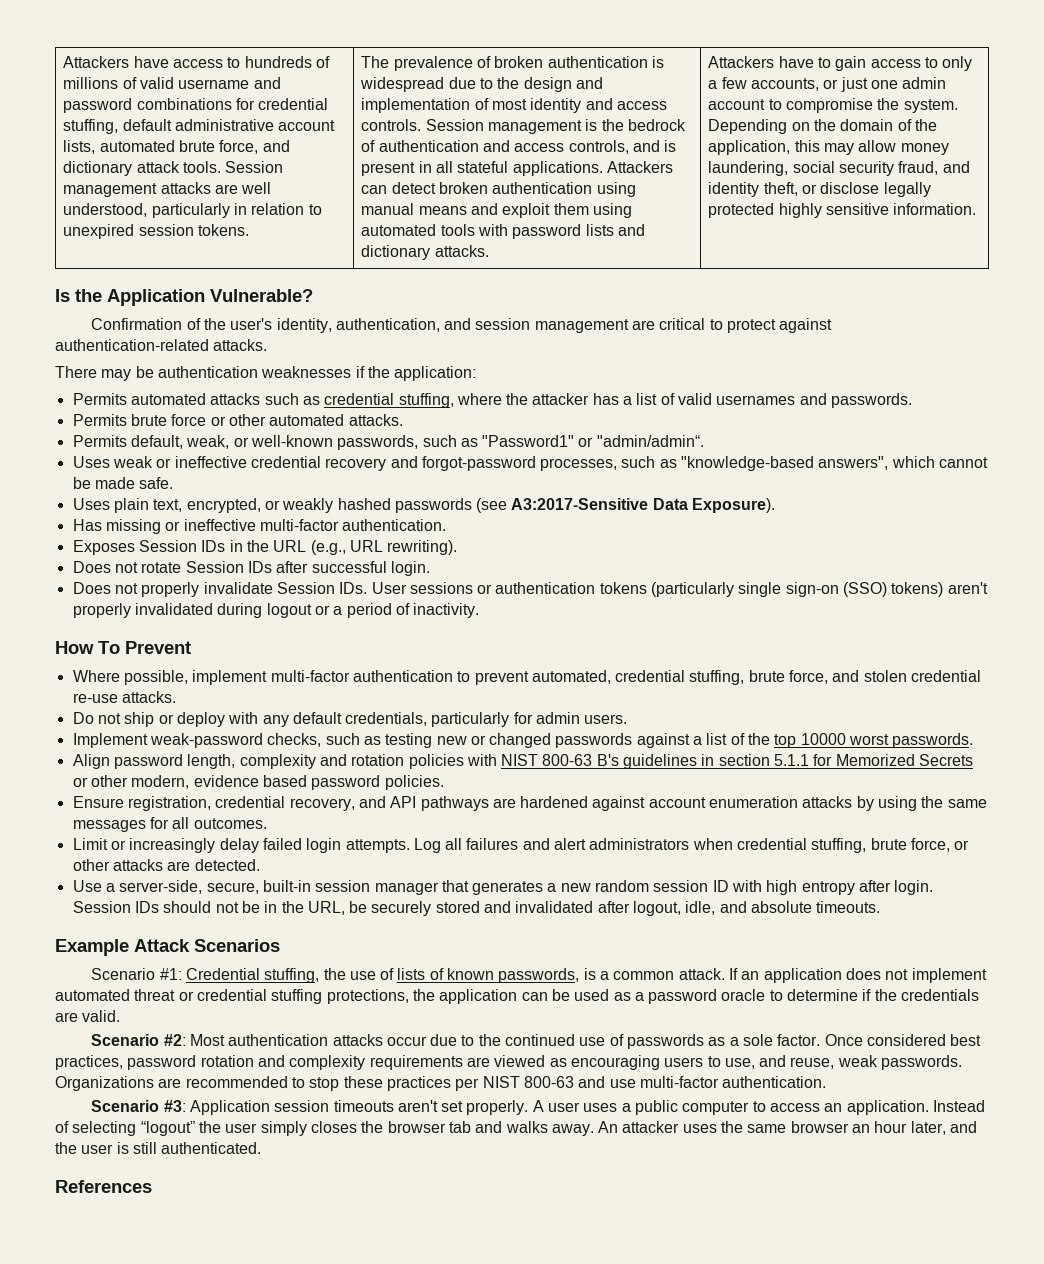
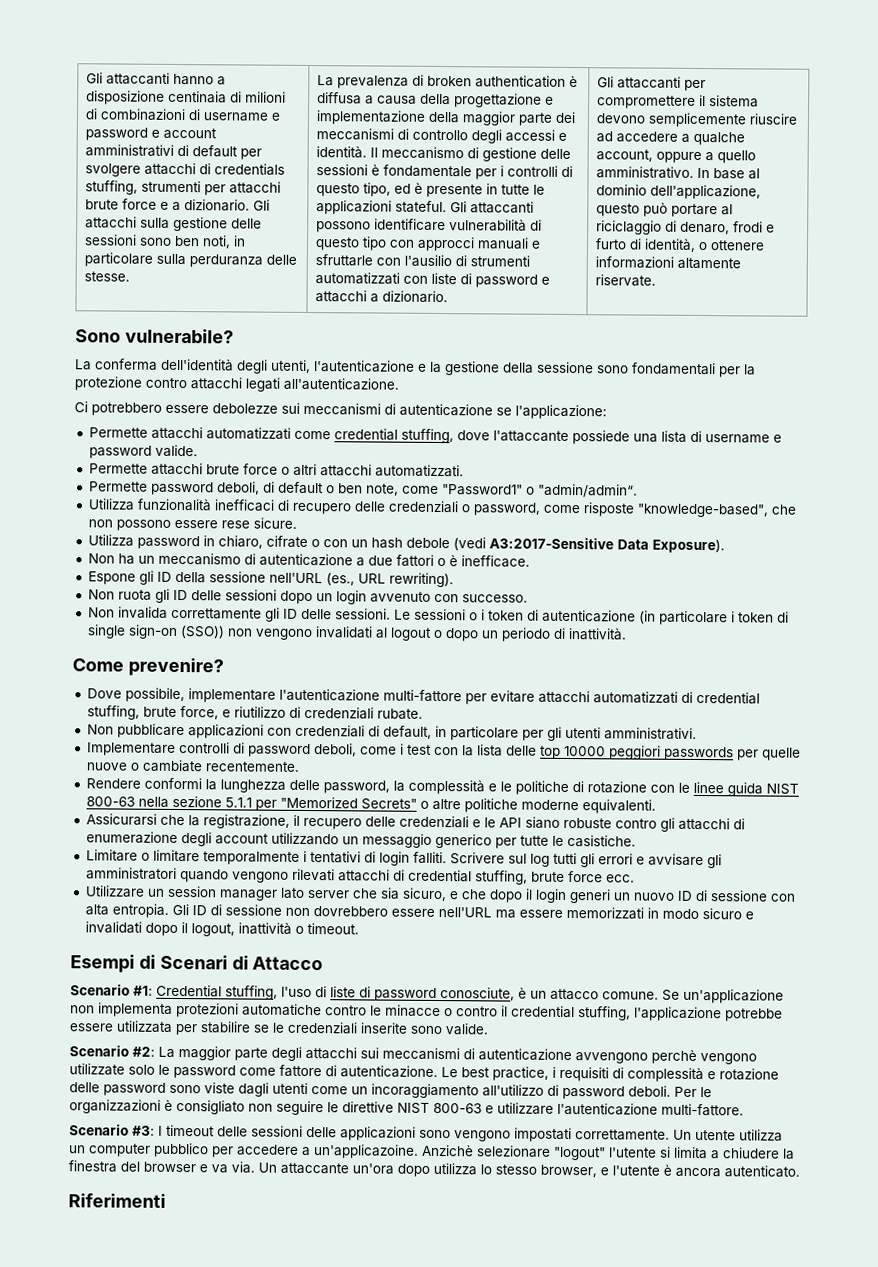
- Attackers have access to hundreds of millions of valid username and password combinations for credential stuffing, default administrative account lists, automated brute force, and dictionary attack tools. Session management attacks are well understood, particularly in relation to unexpired session tokens. | The prevalence of broken authentication is widespread due to the design and implementation of most identity and access controls. Session management is the bedrock of authentication and access controls, and is present in all stateful applications. Attackers can detect broken authentication using manual means and exploit them using automated tools with password lists and dictionary attacks. | Attackers have to gain access to only a few accounts, or just one admin account to compromise the system. Depending on the domain of the application, this may allow money laundering, social security fraud, and identity theft, or disclose legally protected highly sensitive information.
- Is the Application Vulnerable?
- Confirmation of the user's identity, authentication, and session management are critical to protect against authentication-related attacks.
- There may be authentication weaknesses if the application:
- Permits automated attacks such as credential stuffing, where the attacker has a list of valid usernames and passwords.
- Permits brute force or other automated attacks.
- Permits default, weak, or well-known passwords, such as "Password1" or "admin/admin“.
- Uses weak or ineffective credential recovery and forgot-password processes, such as "knowledge-based answers", which cannot be made safe.
- Uses plain text, encrypted, or weakly hashed passwords (see A3:2017-Sensitive Data Exposure).
- Has missing or ineffective multi-factor authentication.
- Exposes Session IDs in the URL (e.g., URL rewriting).
- Does not rotate Session IDs after successful login.
- Does not properly invalidate Session IDs. User sessions or authentication tokens (particularly single sign-on (SSO) tokens) aren't properly invalidated during logout or a period of inactivity.
- How To Prevent
- Where possible, implement multi-factor authentication to prevent automated, credential stuffing, brute force, and stolen credential re-use attacks.
- Do not ship or deploy with any default credentials, particularly for admin users.
- Implement weak-password checks, such as testing new or changed passwords against a list of the top 10000 worst passwords.
- Align password length, complexity and rotation policies with NIST 800-63 B's guidelines in section 5.1.1 for Memorized Secrets or other modern, evidence based password policies.
- Ensure registration, credential recovery, and API pathways are hardened against account enumeration attacks by using the same messages for all outcomes.
- Limit or increasingly delay failed login attempts. Log all failures and alert administrators when credential stuffing, brute force, or other attacks are detected.
- Use a server-side, secure, built-in session manager that generates a new random session ID with high entropy after login. Session IDs should not be in the URL, be securely stored and invalidated after logout, idle, and absolute timeouts.
- Example Attack Scenarios
- Scenario #1: Credential stuffing, the use of lists of known passwords, is a common attack. If an application does not implement automated threat or credential stuffing protections, the application can be used as a password oracle to determine if the credentials are valid.
- Scenario #2: Most authentication attacks occur due to the continued use of passwords as a sole factor. Once considered best practices, password rotation and complexity requirements are viewed as encouraging users to use, and reuse, weak passwords. Organizations are recommended to stop these practices per NIST 800-63 and use multi-factor authentication.
- Scenario #3: Application session timeouts aren't set properly. A user uses a public computer to access an application. Instead of selecting “logout” the user simply closes the browser tab and walks away. An attacker uses the same browser an hour later, and the user is still authenticated.
- References
+ Gli attaccanti hanno a disposizione centinaia di milioni di combinazioni di username e password e account amministrativi di default per svolgere attacchi di credentials stuffing, strumenti per attacchi brute force e a dizionario. Gli attacchi sulla gestione delle sessioni sono ben noti, in particolare sulla perduranza delle stesse. | La prevalenza di broken authentication è diffusa a causa della progettazione e implementazione della maggior parte dei meccanismi di controllo degli accessi e identità. Il meccanismo di gestione delle sessioni è fondamentale per i controlli di questo tipo, ed è presente in tutte le applicazioni stateful. Gli attaccanti possono identificare vulnerabilità di questo tipo con approcci manuali e sfruttarle con l'ausilio di strumenti automatizzati con liste di password e attacchi a dizionario. | Gli attaccanti per compromettere il sistema devono semplicemente riuscire ad accedere a qualche account, oppure a quello amministrativo. In base al dominio dell'applicazione, questo può portare al riciclaggio di denaro, frodi e furto di identità, o ottenere informazioni altamente riservate.
+ Sono vulnerabile?
+ La conferma dell'identità degli utenti, l'autenticazione e la gestione della sessione sono fondamentali per la protezione contro attacchi legati all'autenticazione.
+ Ci potrebbero essere debolezze sui meccanismi di autenticazione se l'applicazione:
+ Permette attacchi automatizzati come credential stuffing, dove l'attaccante possiede una lista di username e password valide.
+ Permette attacchi brute force o altri attacchi automatizzati.
+ Permette password deboli, di default o ben note, come "Password1" o "admin/admin“.
+ Utilizza funzionalità inefficaci di recupero delle credenziali o password, come risposte "knowledge-based", che non possono essere rese sicure.
+ Utilizza password in chiaro, cifrate o con un hash debole (vedi A3:2017-Sensitive Data Exposure).
+ Non ha un meccanismo di autenticazione a due fattori o è inefficace.
+ Espone gli ID della sessione nell'URL (es., URL rewriting).
+ Non ruota gli ID delle sessioni dopo un login avvenuto con successo.
+ Non invalida correttamente gli ID delle sessioni. Le sessioni o i token di autenticazione (in particolare i token di single sign-on (SSO)) non vengono invalidati al logout o dopo un periodo di inattività.
+ Come prevenire?
+ Dove possibile, implementare l'autenticazione multi-fattore per evitare attacchi automatizzati di credential stuffing, brute force, e riutilizzo di credenziali rubate.
+ Non pubblicare applicazioni con credenziali di default, in particolare per gli utenti amministrativi.
+ Implementare controlli di password deboli, come i test con la lista delle top 10000 peggiori passwords per quelle nuove o cambiate recentemente.
+ Rendere conformi la lunghezza delle password, la complessità e le politiche di rotazione con le linee guida NIST 800-63 nella sezione 5.1.1 per "Memorized Secrets" o altre politiche moderne equivalenti.
+ Assicurarsi che la registrazione, il recupero delle credenziali e le API siano robuste contro gli attacchi di enumerazione degli account utilizzando un messaggio generico per tutte le casistiche.
+ Limitare o limitare temporalmente i tentativi di login falliti. Scrivere sul log tutti gli errori e avvisare gli amministratori quando vengono rilevati attacchi di credential stuffing, brute force ecc.
+ Utilizzare un session manager lato server che sia sicuro, e che dopo il login generi un nuovo ID di sessione con alta entropia. Gli ID di sessione non dovrebbero essere nell'URL ma essere memorizzati in modo sicuro e invalidati dopo il logout, inattività o timeout.
+ Esempi di Scenari di Attacco
+ Scenario #1: Credential stuffing, l'uso di liste di password conosciute, è un attacco comune. Se un'applicazione non implementa protezioni automatiche contro le minacce o contro il credential stuffing, l'applicazione potrebbe essere utilizzata per stabilire se le credenziali inserite sono valide.
+ Scenario #2: La maggior parte degli attacchi sui meccanismi di autenticazione avvengono perchè vengono utilizzate solo le password come fattore di autenticazione. Le best practice, i requisiti di complessità e rotazione delle password sono viste dagli utenti come un incoraggiamento all'utilizzo di password deboli. Per le organizzazioni è consigliato non seguire le direttive NIST 800-63 e utilizzare l'autenticazione multi-fattore.
+ Scenario #3: I timeout delle sessioni delle applicazioni sono vengono impostati correttamente. Un utente utilizza un computer pubblico per accedere a un'applicazoine. Anzichè selezionare "logout" l'utente si limita a chiudere la finestra del browser e va via. Un attaccante un'ora dopo utilizza lo stesso browser, e l'utente è ancora autenticato.
+ Riferimenti

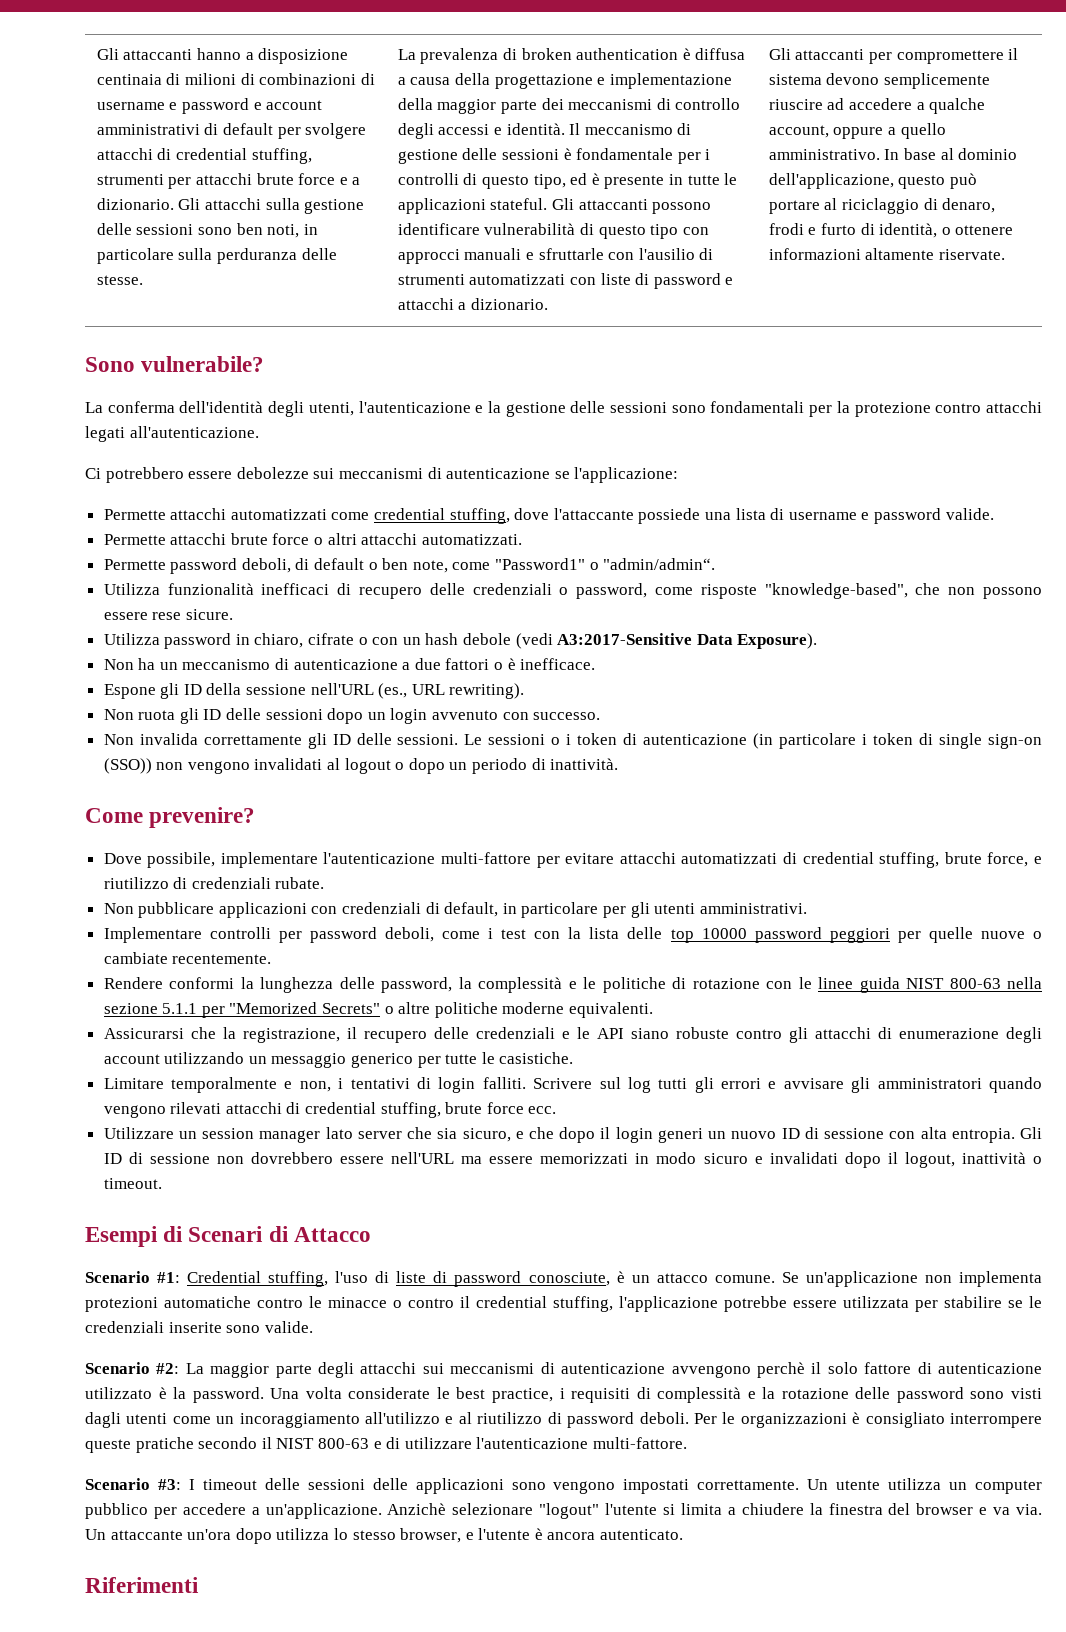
- Gli attaccanti hanno a disposizione centinaia di milioni di combinazioni di username e password e account amministrativi di default per svolgere attacchi di credentials stuffing, strumenti per attacchi brute force e a dizionario.
+ Gli attaccanti hanno a disposizione centinaia di milioni di combinazioni di username e password e account amministrativi di default per svolgere attacchi di credential stuffing, strumenti per attacchi brute force e a dizionario.
- La conferma dell'identità degli utenti, l'autenticazione e la gestione della sessione sono fondamentali per la protezione contro attacchi legati all'autenticazione.
+ La conferma dell'identità degli utenti, l'autenticazione e la gestione delle sessioni sono fondamentali per la protezione contro attacchi legati all'autenticazione.
- Implementare controlli di password deboli, come i test con la lista delle top 10000 peggiori passwords per quelle nuove o cambiate recentemente.
+ Implementare controlli per password deboli, come i test con la lista delle top 10000 password peggiori per quelle nuove o cambiate recentemente.
- Limitare o limitare temporalmente i tentativi di login falliti.
+ Limitare temporalmente e non, i tentativi di login falliti.
- Scenario #2: La maggior parte degli attacchi sui meccanismi di autenticazione avvengono perchè vengono utilizzate solo le password come fattore di autenticazione. Le best practice, i requisiti di complessità e rotazione delle password sono viste dagli utenti come un incoraggiamento all'utilizzo di password deboli.
+ Scenario #2: La maggior parte degli attacchi sui meccanismi di autenticazione avvengono perchè il solo fattore di autenticazione utilizzato è la password. Una volta considerate le best practice, i requisiti di complessità e la rotazione delle password sono visti dagli utenti come un incoraggiamento all'utilizzo e al riutilizzo di password deboli.
- Per le organizzazioni è consigliato non seguire le direttive NIST 800-63 e utilizzare l'autenticazione multi-fattore.
+ Per le organizzazioni è consigliato interrompere queste pratiche secondo il NIST 800-63 e di utilizzare l'autenticazione multi-fattore.
- Un utente utilizza un computer pubblico per accedere a un'applicazoine.
+ Un utente utilizza un computer pubblico per accedere a un'applicazione.

